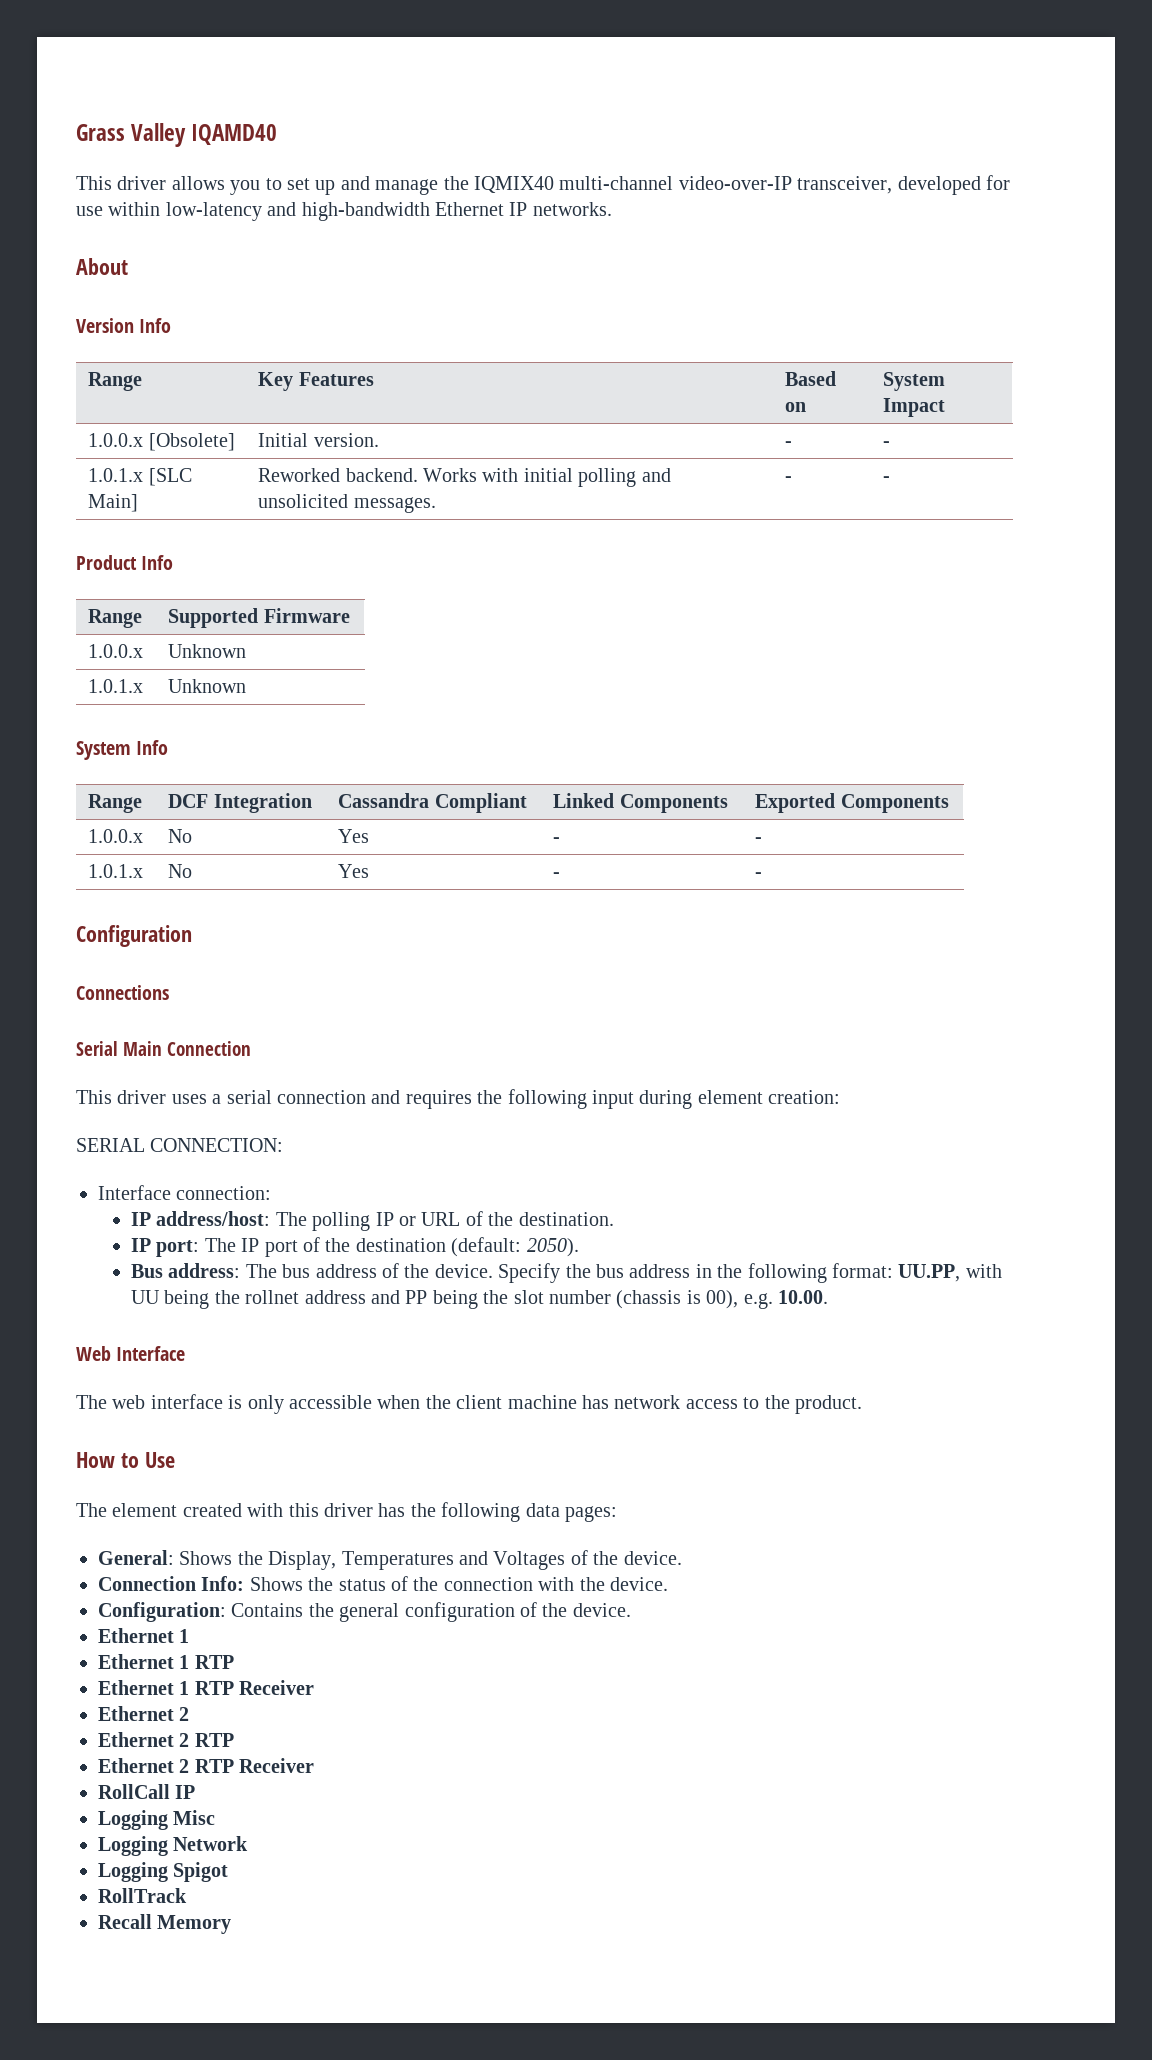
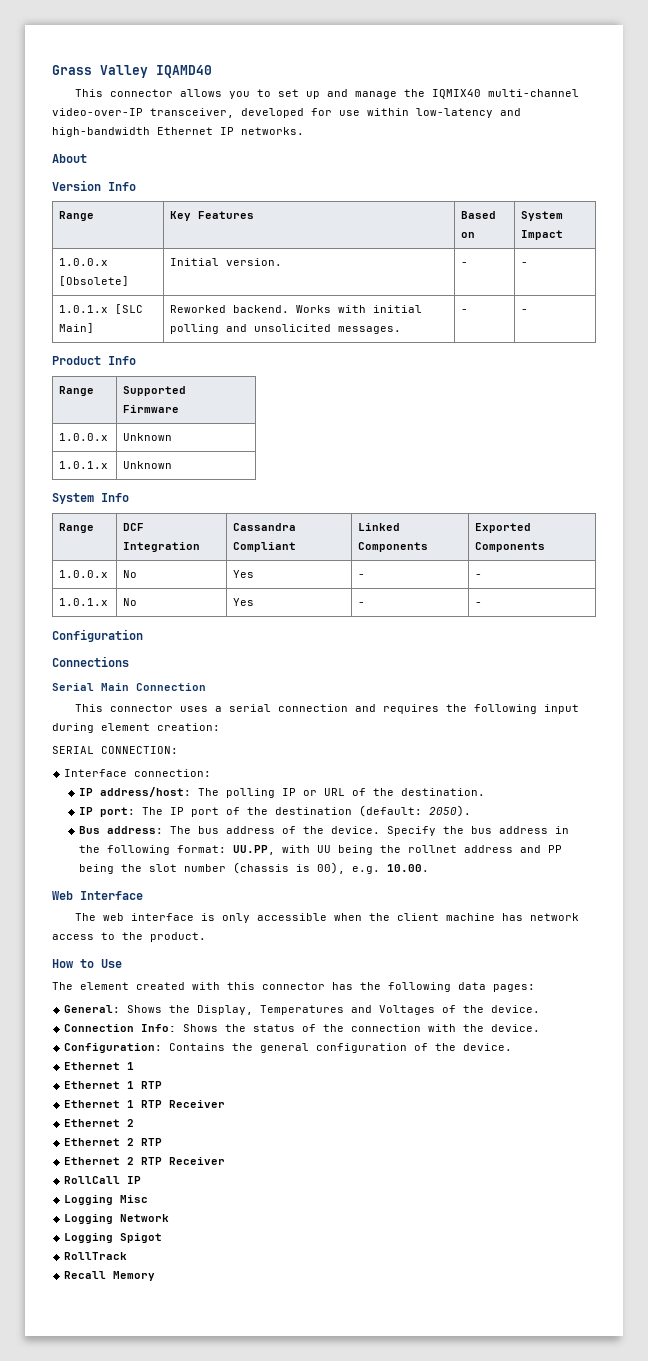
- This driver allows you to set up and manage the IQMIX40 multi-channel video-over-IP transceiver, developed for use within low-latency and high-bandwidth Ethernet IP networks.
+ This connector allows you to set up and manage the IQMIX40 multi-channel video-over-IP transceiver, developed for use within low-latency and high-bandwidth Ethernet IP networks.
- This driver uses a serial connection and requires the following input during element creation:
+ This connector uses a serial connection and requires the following input during element creation:
- The element created with this driver has the following data pages:
+ The element created with this connector has the following data pages:

